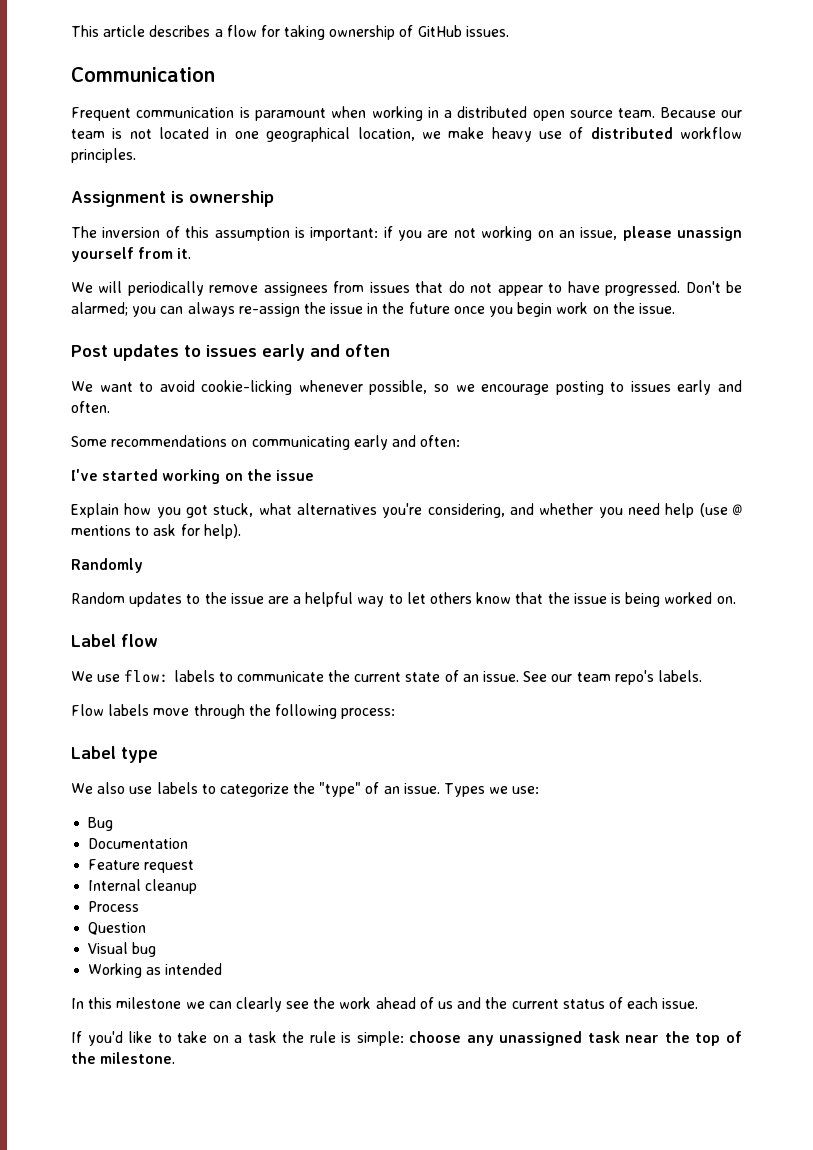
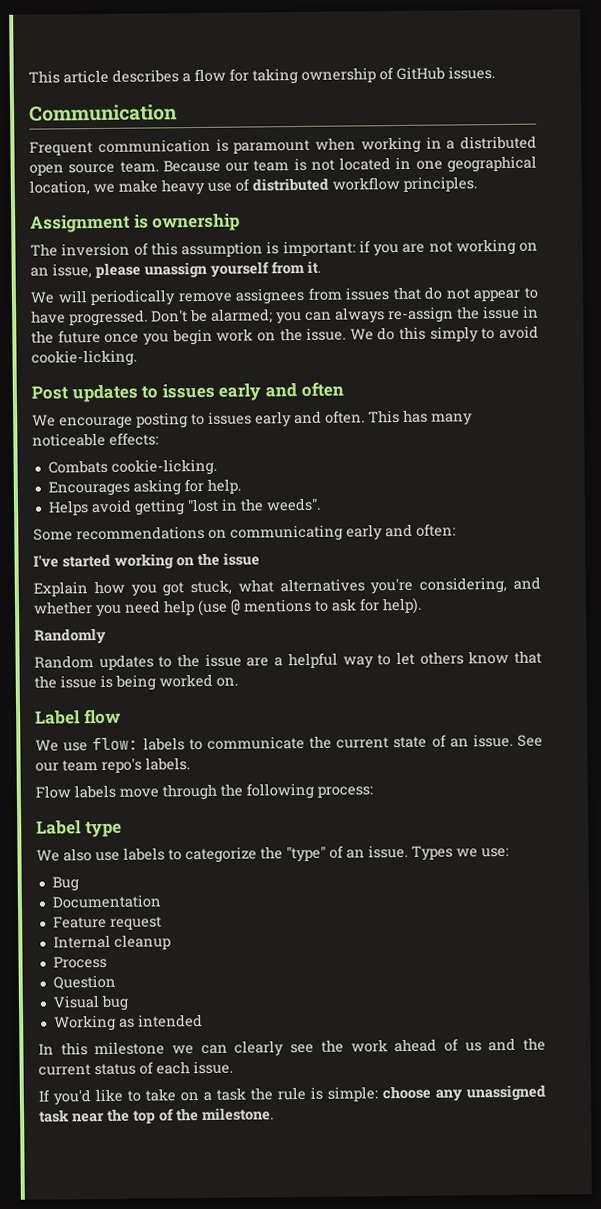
+ We do this simply to avoid cookie-licking.
- We want to avoid cookie-licking whenever possible, so we encourage posting to issues early and often.
+ We encourage posting to issues early and often. This has many noticeable effects:
+ Combats cookie-licking.
+ Encourages asking for help.
+ Helps avoid getting "lost in the weeds".

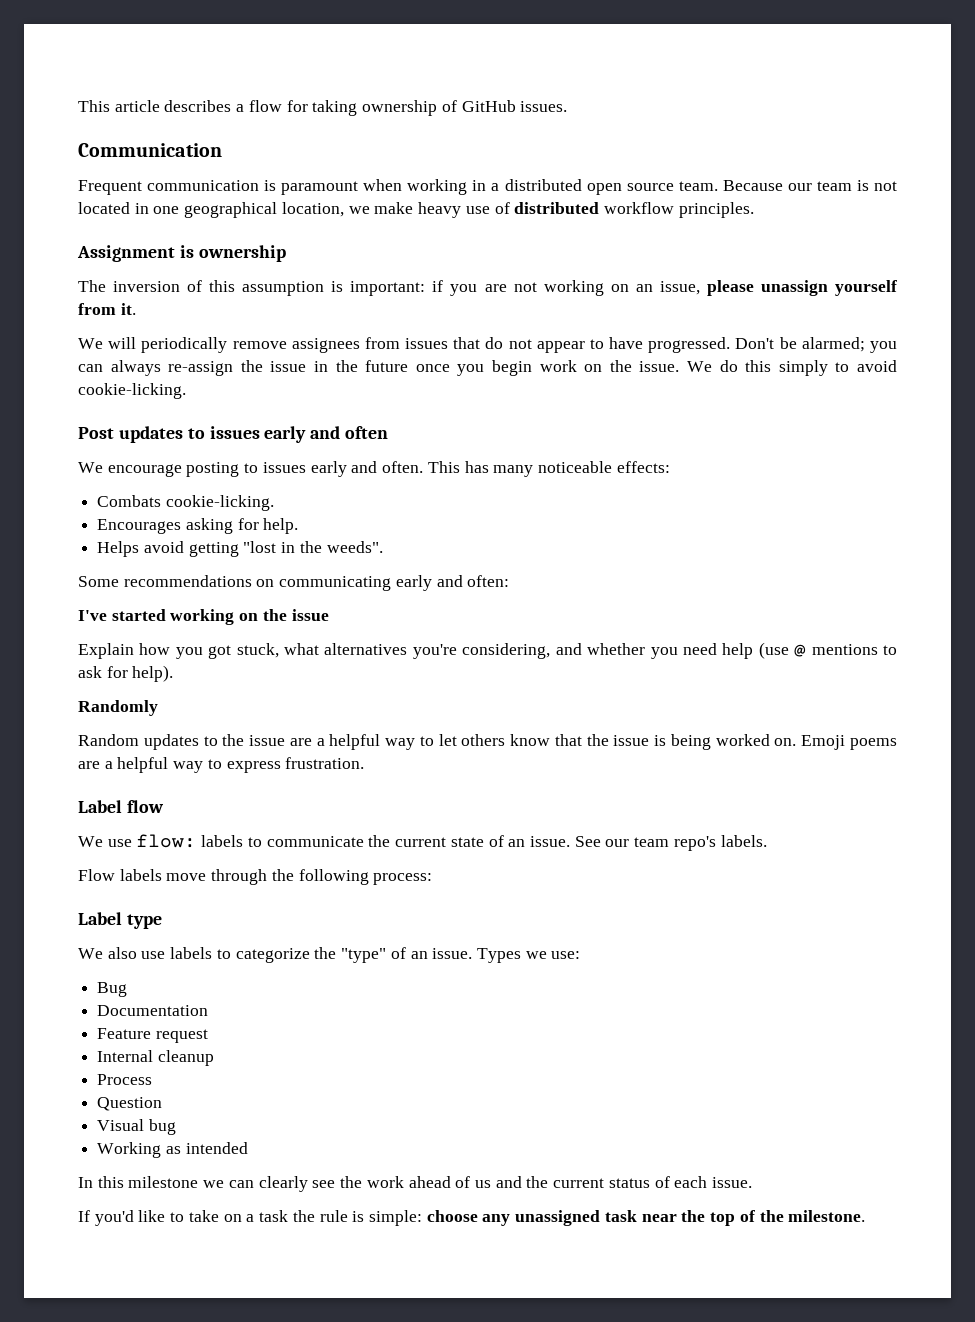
+ Emoji poems are a helpful way to express frustration.

